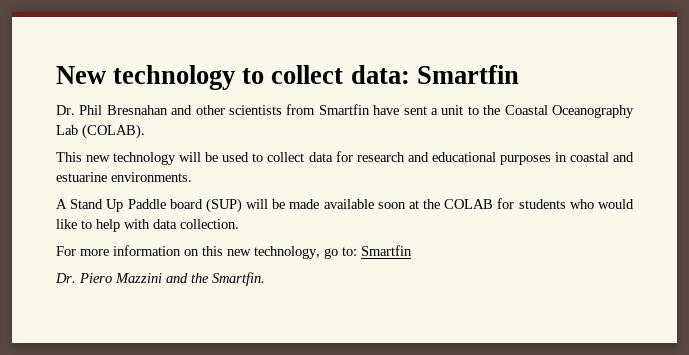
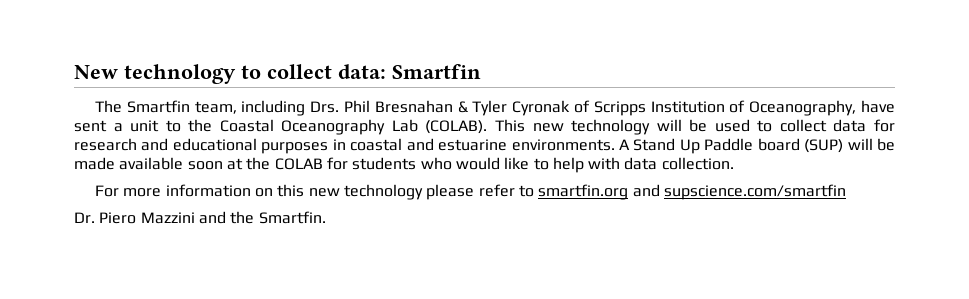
- Dr. Phil Bresnahan and other scientists from Smartfin have sent a unit to the Coastal Oceanography Lab (COLAB).
- This new technology will be used to collect data for research and educational purposes in coastal and estuarine environments.
- A Stand Up Paddle board (SUP) will be made available soon at the COLAB for students who would like to help with data collection.
+ The Smartfin team, including Drs. Phil Bresnahan & Tyler Cyronak of Scripps Institution of Oceanography, have sent a unit to the Coastal Oceanography Lab (COLAB). This new technology will be used to collect data for research and educational purposes in coastal and estuarine environments. A Stand Up Paddle board (SUP) will be made available soon at the COLAB for students who would like to help with data collection.
- For more information on this new technology, go to: Smartfin
+ For more information on this new technology please refer to smartfin.org and supscience.com/smartfin

